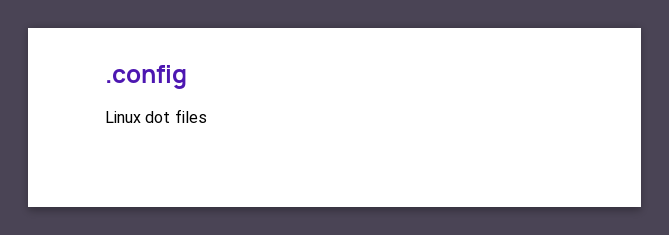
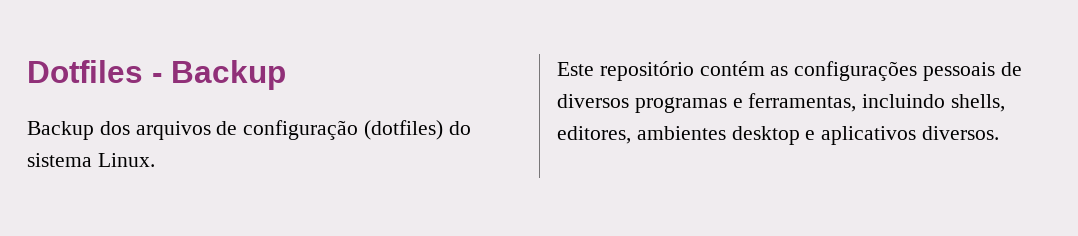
- .config
- Linux dot files
+ Dotfiles - Backup
+ Backup dos arquivos de configuração (dotfiles) do sistema Linux.
+ Este repositório contém as configurações pessoais de diversos programas e ferramentas, incluindo shells, editores, ambientes desktop e aplicativos diversos.

